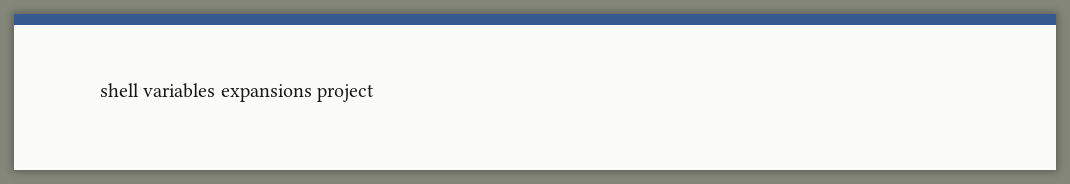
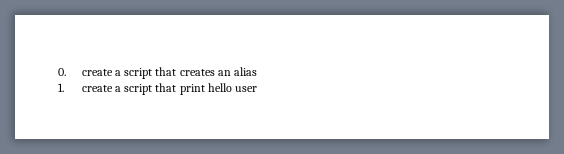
- shell variables expansions project
+ 0. create a script that creates an alias
+ 1. create a script that print hello user

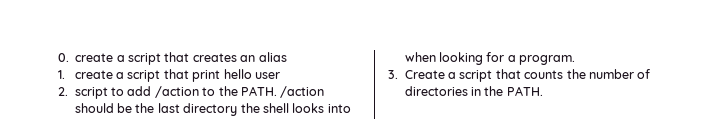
+ 2. script to add /action to the PATH. /action should be the last directory the shell looks into when looking for a program.
+ 3. Create a script that counts the number of directories in the PATH.

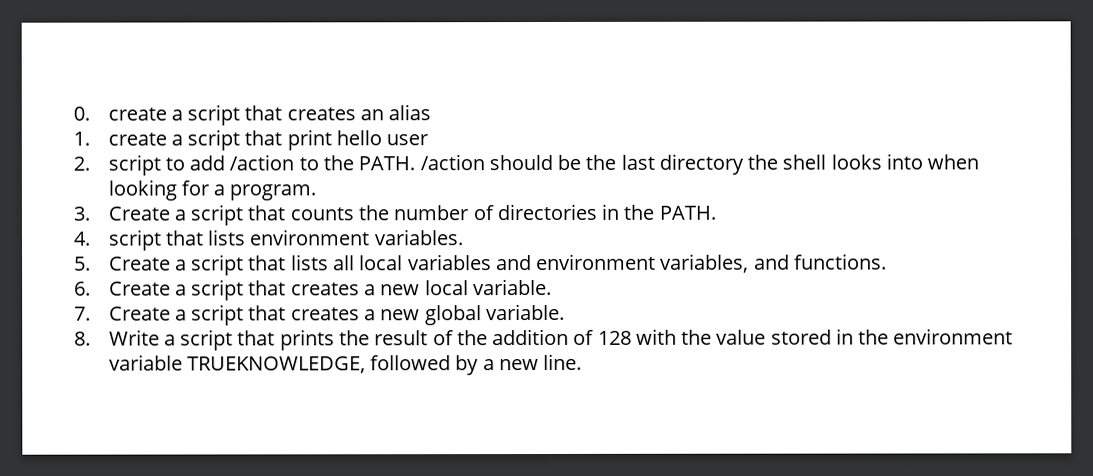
+ 4. script that lists environment variables.
+ 5. Create a script that lists all local variables and environment variables, and functions.
+ 6. Create a script that creates a new local variable.
+ 7. Create a script that creates a new global variable.
+ 8. Write a script that prints the result of the addition of 128 with the value stored in the environment variable TRUEKNOWLEDGE, followed by a new line.

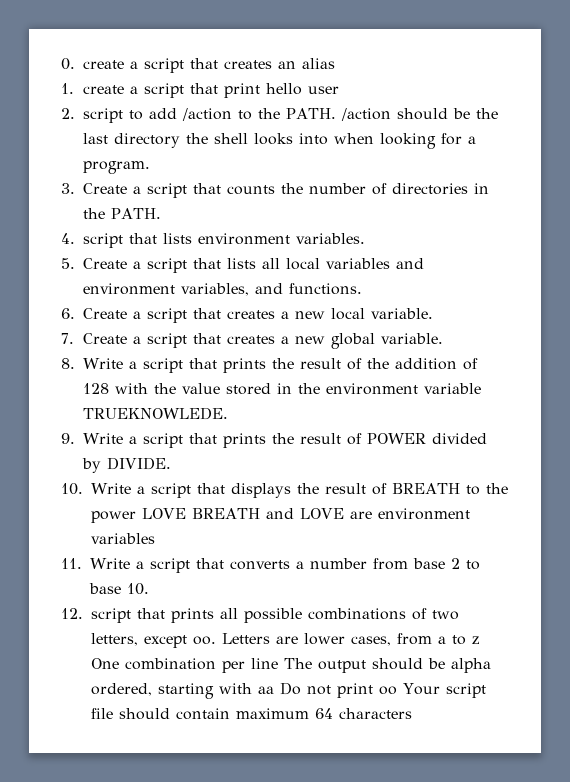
- 8. Write a script that prints the result of the addition of 128 with the value stored in the environment variable TRUEKNOWLEDGE, followed by a new line.
+ 8. Write a script that prints the result of the addition of 128 with the value stored in the environment variable TRUEKNOWLEDE.
+ 9. Write a script that prints the result of POWER divided by DIVIDE.
+ 10. Write a script that displays the result of BREATH to the power LOVE BREATH and LOVE are environment variables
+ 11. Write a script that converts a number from base 2 to base 10.
+ 12. script that prints all possible combinations of two letters, except oo. Letters are lower cases, from a to z One combination per line The output should be alpha ordered, starting with aa Do not print oo Your script file should contain maximum 64 characters

